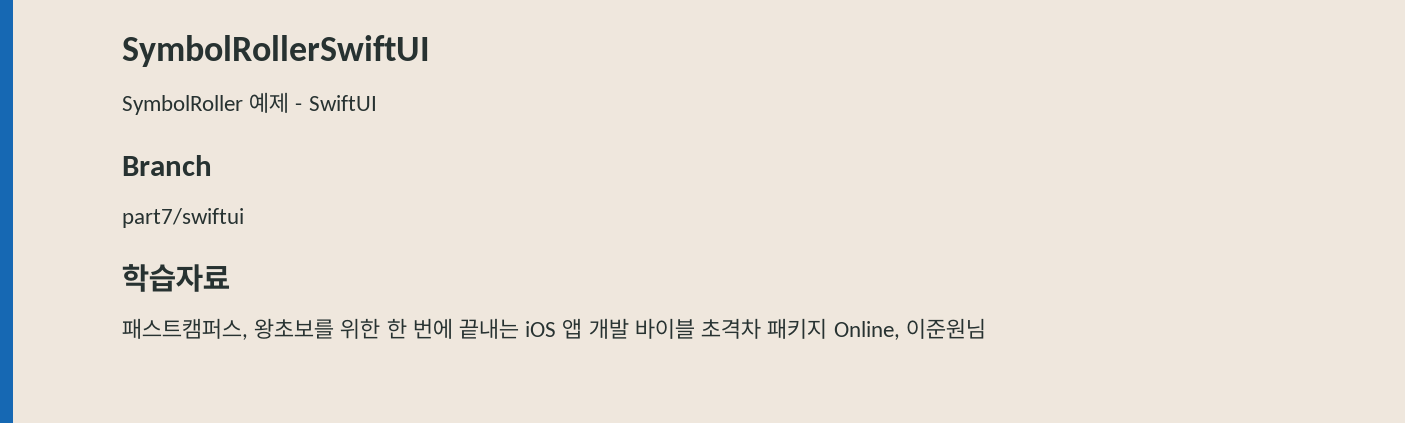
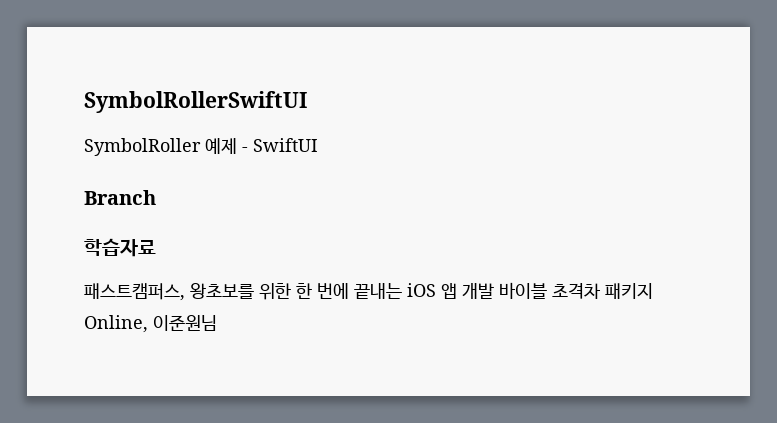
- part7/swiftui

